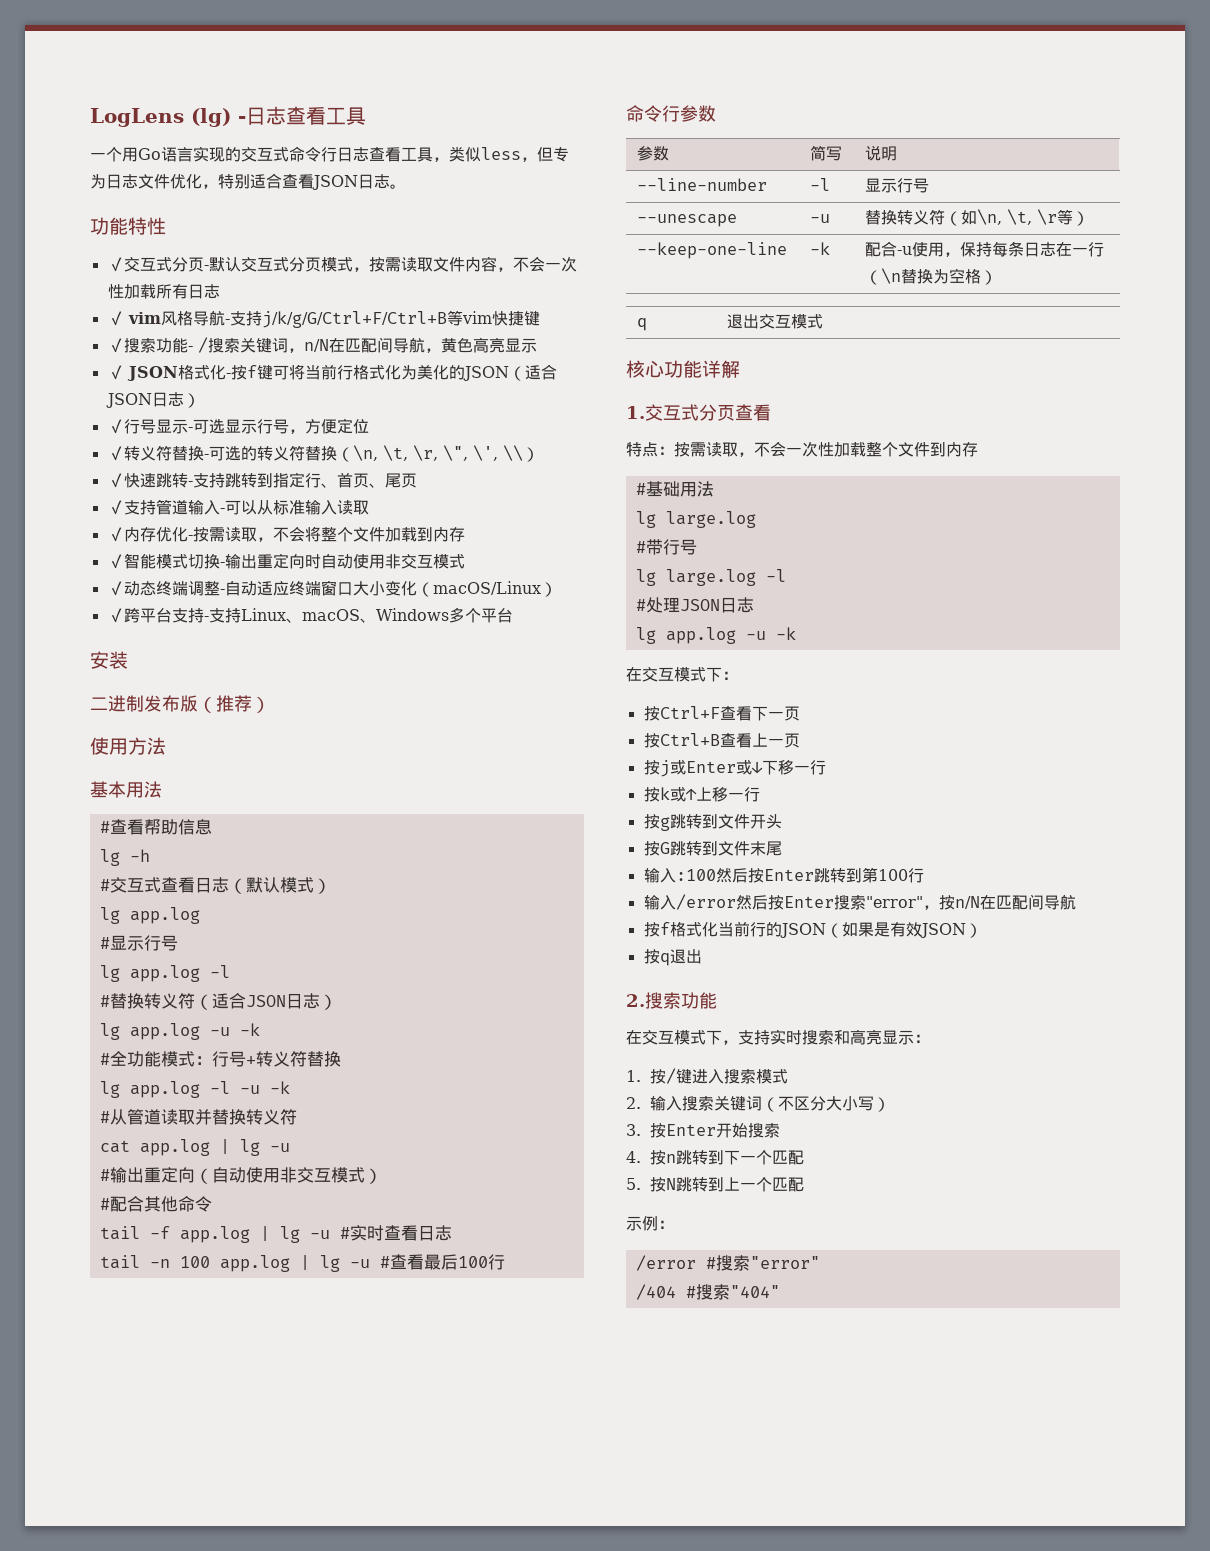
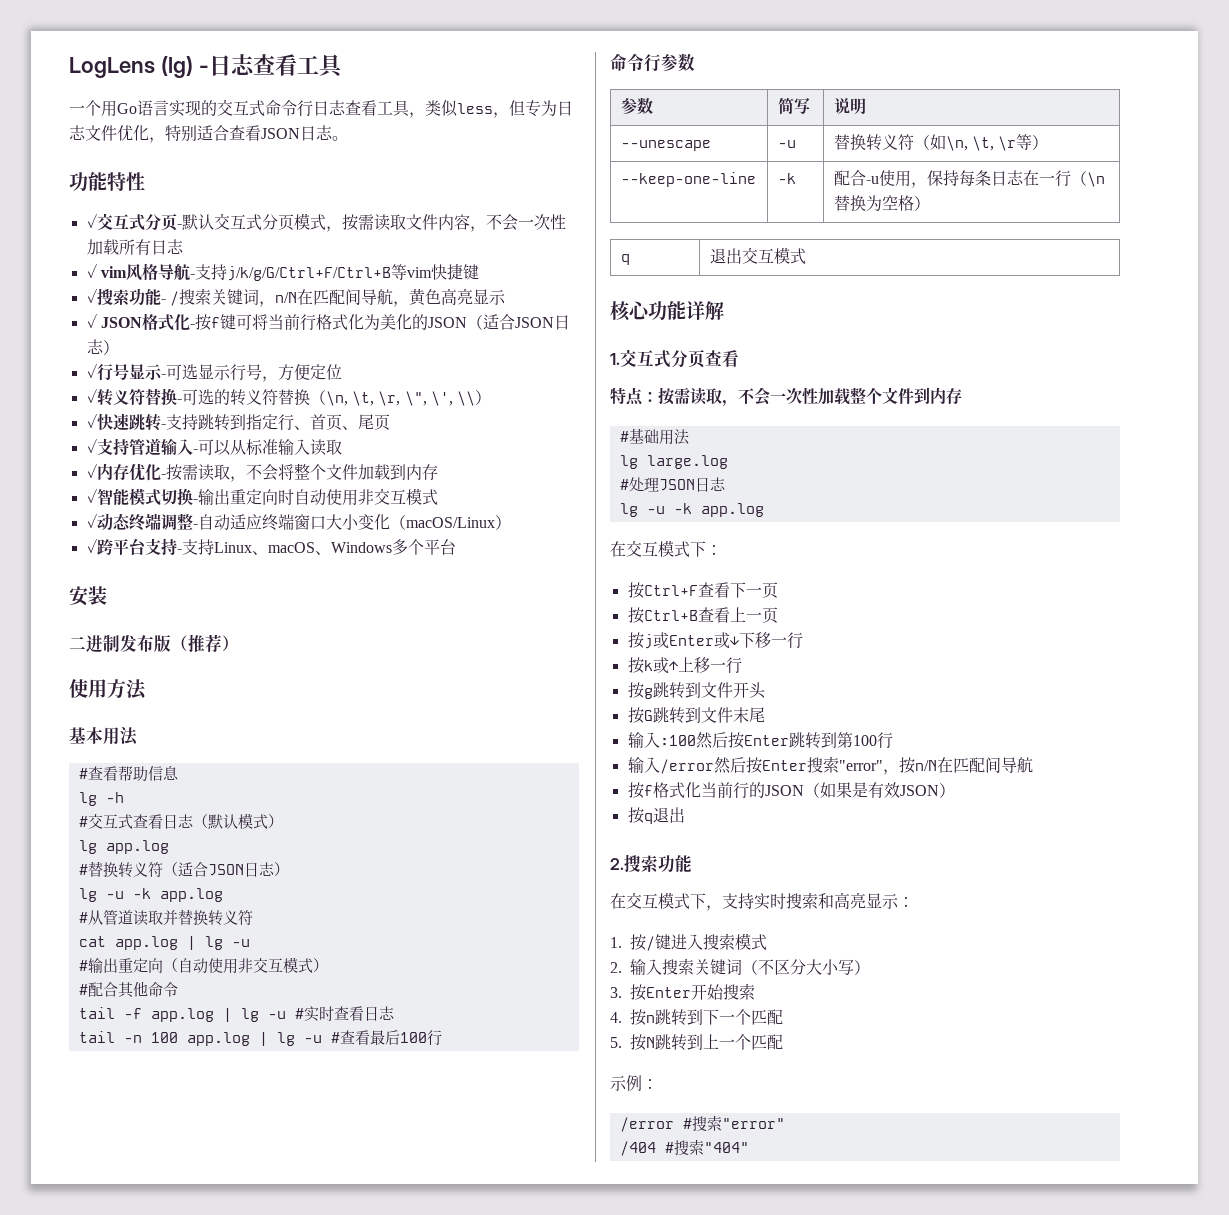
- #显示行号
- lg app.log -l
  #替换转义符（适合JSON日志）
- lg app.log -u -k
- #全功能模式：行号+转义符替换
- lg app.log -l -u -k
+ lg -u -k app.log
- --line-number | -l | 显示行号
- #带行号
- lg large.log -l
  #处理JSON日志
- lg app.log -u -k
+ lg -u -k app.log

